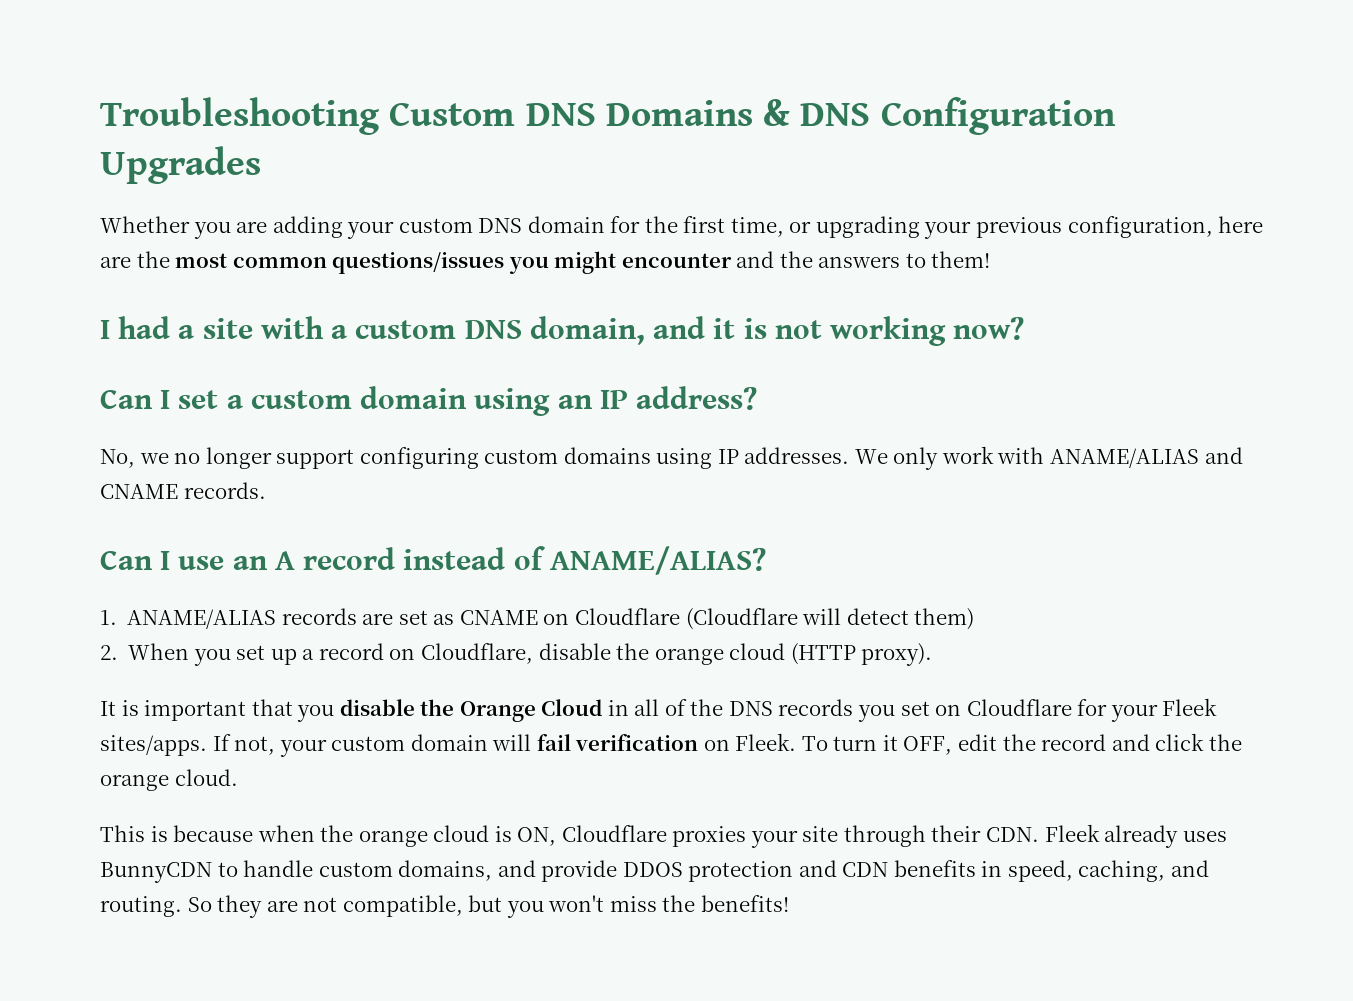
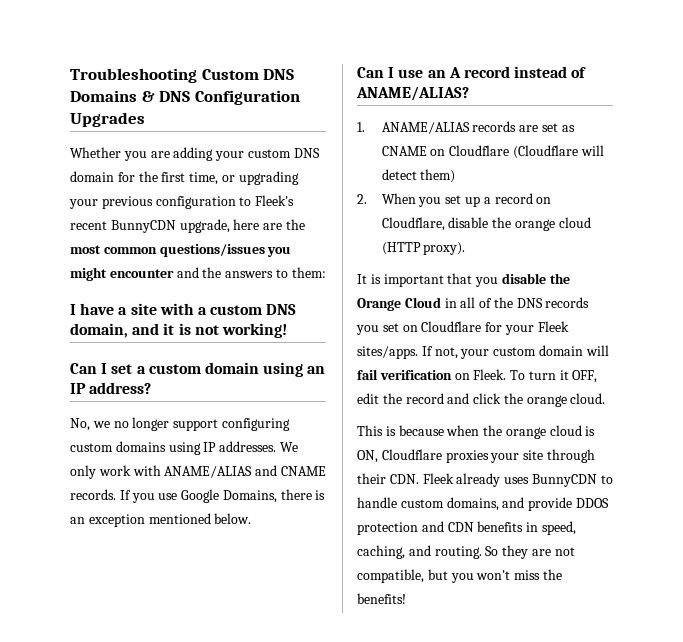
- Whether you are adding your custom DNS domain for the first time, or upgrading your previous configuration, here are the most common questions/issues you might encounter and the answers to them!
- I had a site with a custom DNS domain, and it is not working now?
+ Whether you are adding your custom DNS domain for the first time, or upgrading your previous configuration to Fleek's recent BunnyCDN upgrade, here are the most common questions/issues you might encounter and the answers to them:
+ I have a site with a custom DNS domain, and it is not working!
+ If you use Google Domains, there is an exception mentioned below.

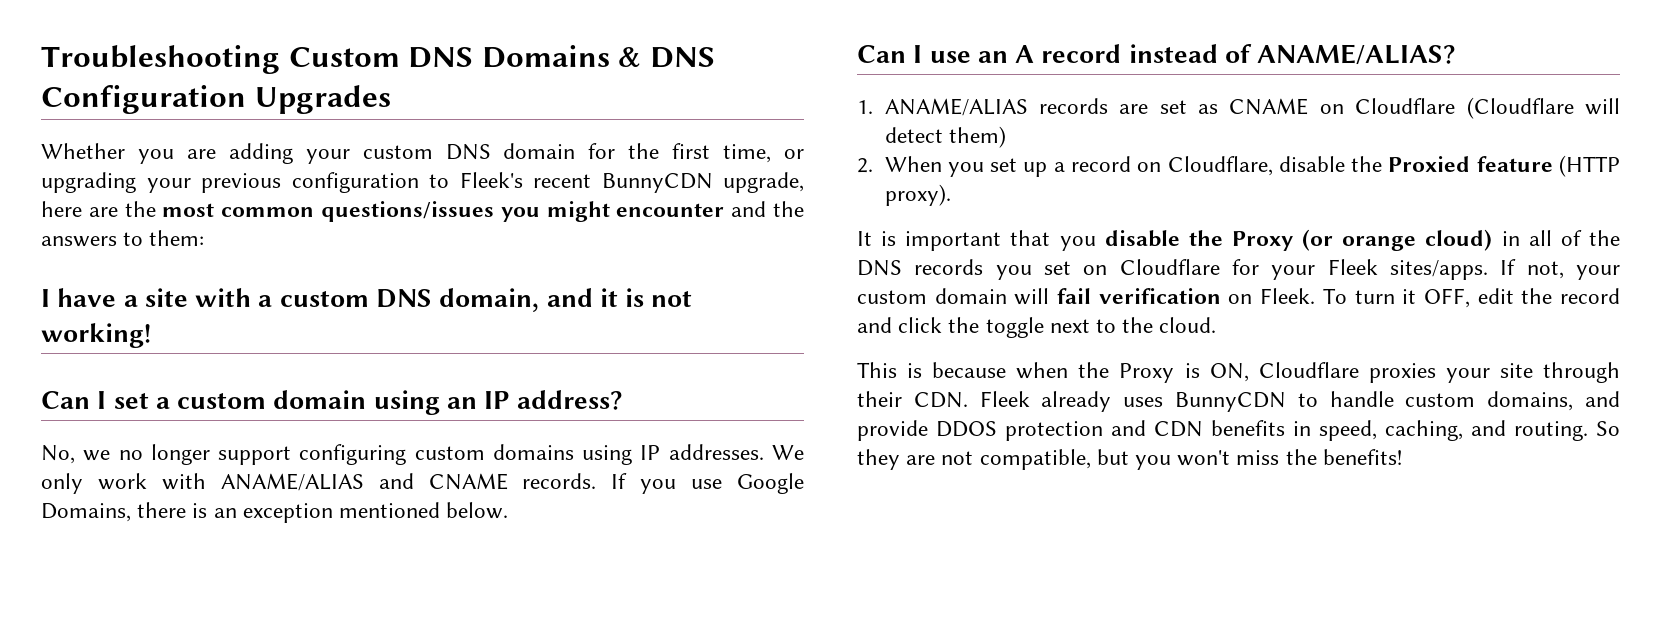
- 2. When you set up a record on Cloudflare, disable the orange cloud (HTTP proxy).
+ 2. When you set up a record on Cloudflare, disable the Proxied feature (HTTP proxy).
- It is important that you disable the Orange Cloud in all of the DNS records you set on Cloudflare for your Fleek sites/apps.
+ It is important that you disable the Proxy (or orange cloud) in all of the DNS records you set on Cloudflare for your Fleek sites/apps.
- To turn it OFF, edit the record and click the orange cloud.
+ To turn it OFF, edit the record and click the toggle next to the cloud.
- This is because when the orange cloud is ON, Cloudflare proxies your site through their CDN. Fleek already uses BunnyCDN to handle custom domains, and provide DDOS protection and CDN benefits in speed, caching, and routing.
+ This is because when the Proxy is ON, Cloudflare proxies your site through their CDN. Fleek already uses BunnyCDN to handle custom domains, and provide DDOS protection and CDN benefits in speed, caching, and routing.

